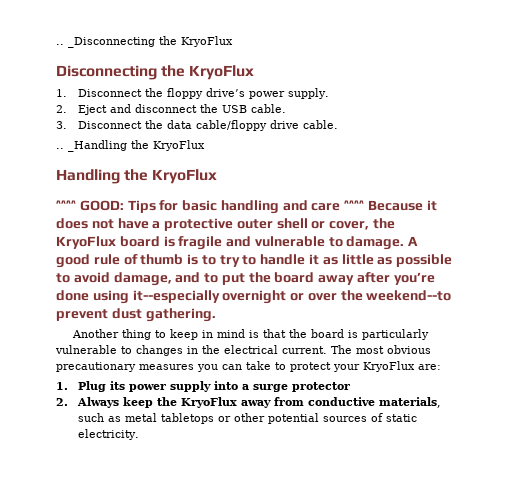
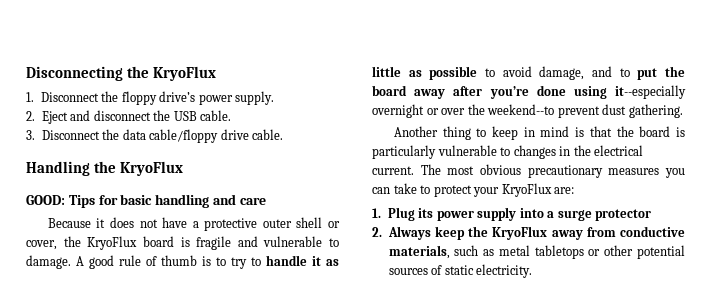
- .. _Disconnecting the KryoFlux
- .. _Handling the KryoFlux
- ^^^^ GOOD: Tips for basic handling and care ^^^^ Because it does not have a protective outer shell or cover, the KryoFlux board is fragile and vulnerable to damage.
+ GOOD: Tips for basic handling and care
+ Because it does not have a protective outer shell or cover, the KryoFlux board is fragile and vulnerable to damage.

